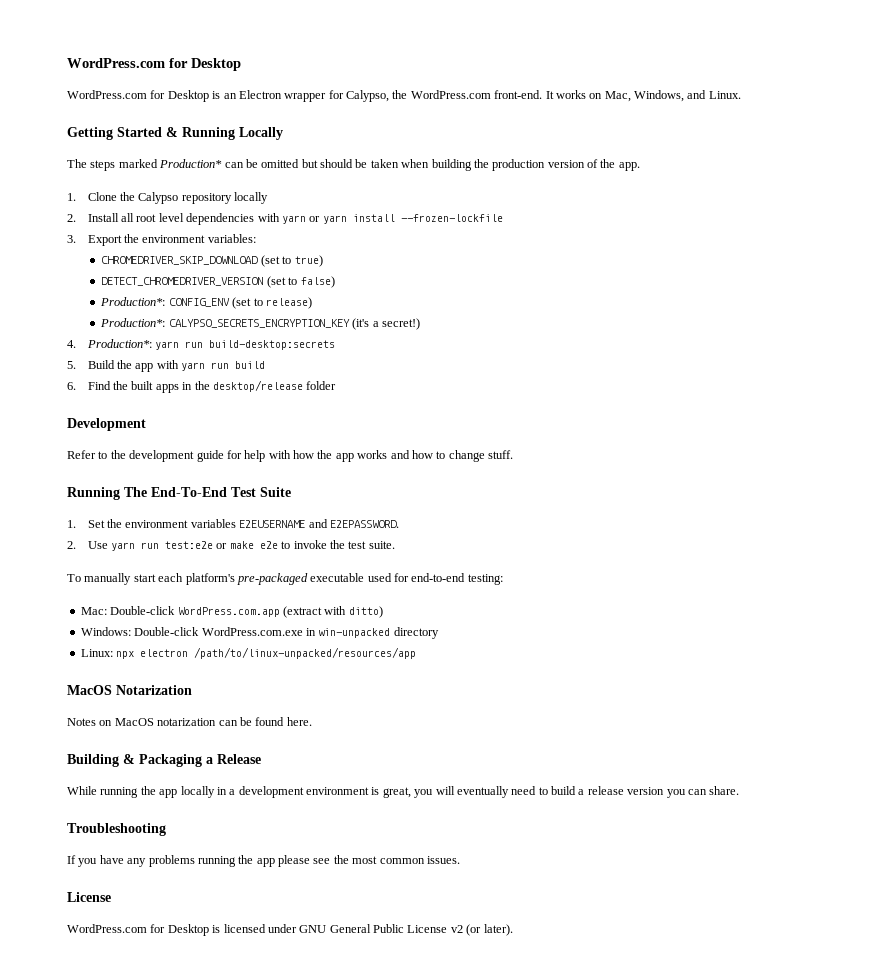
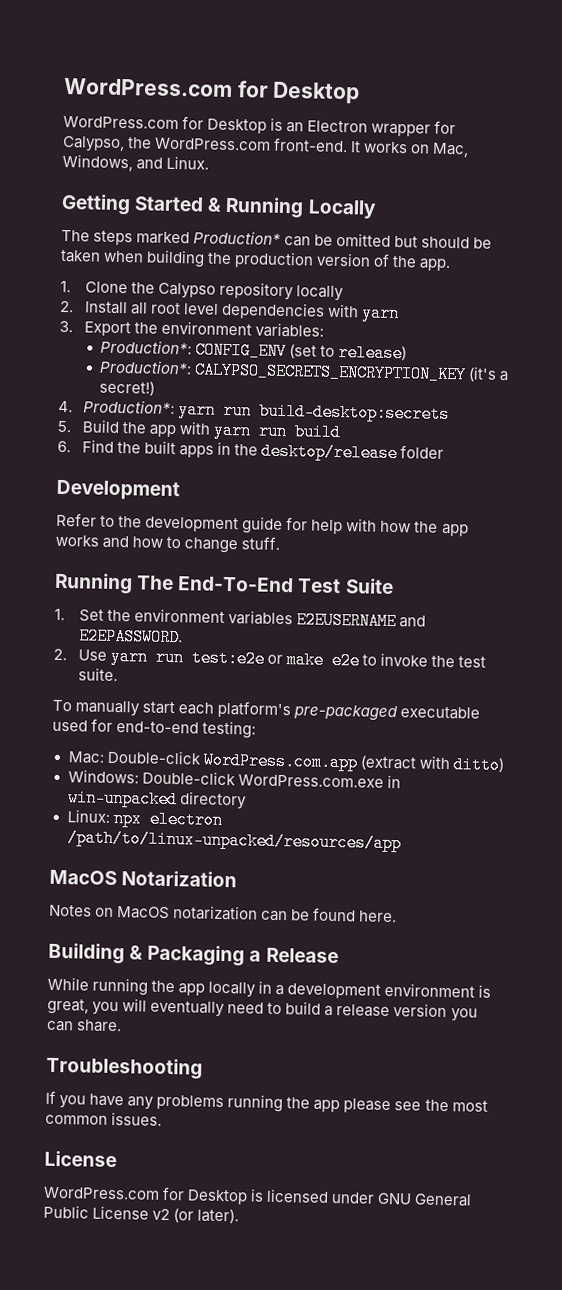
- 2. Install all root level dependencies with yarn or yarn install --frozen-lockfile
+ 2. Install all root level dependencies with yarn
- CHROMEDRIVER_SKIP_DOWNLOAD (set to true)
- DETECT_CHROMEDRIVER_VERSION (set to false)

